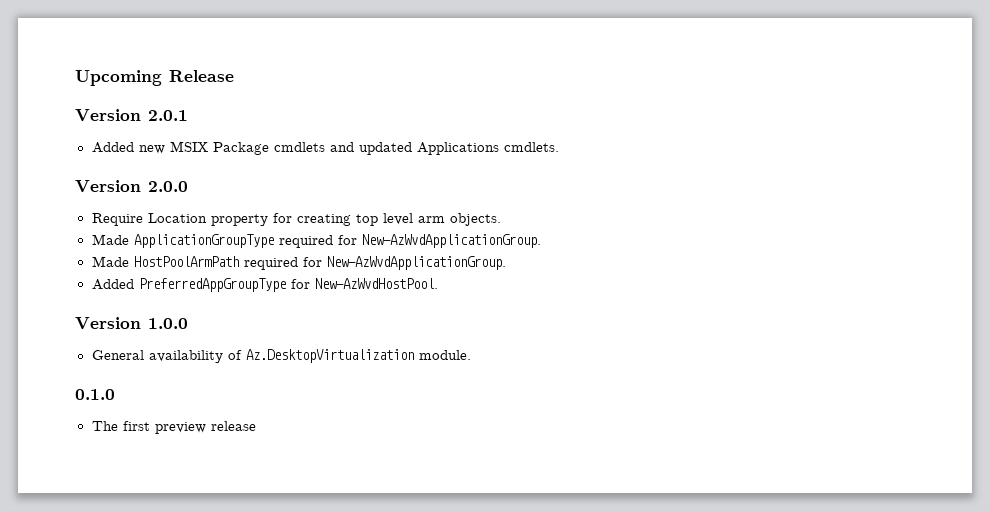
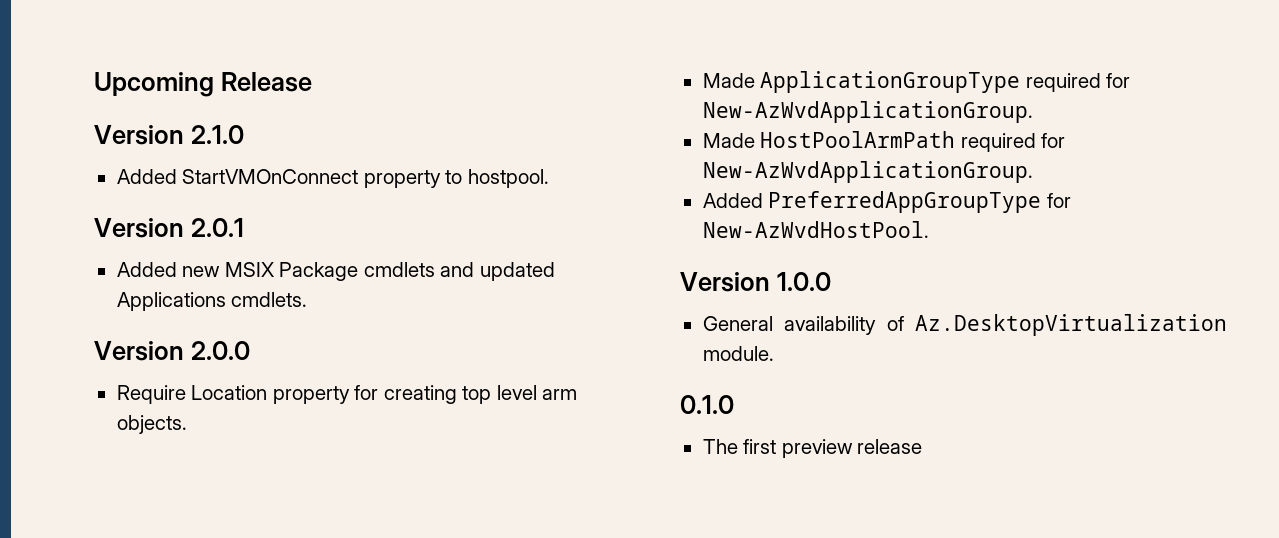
+ Version 2.1.0
+ Added StartVMOnConnect property to hostpool.

